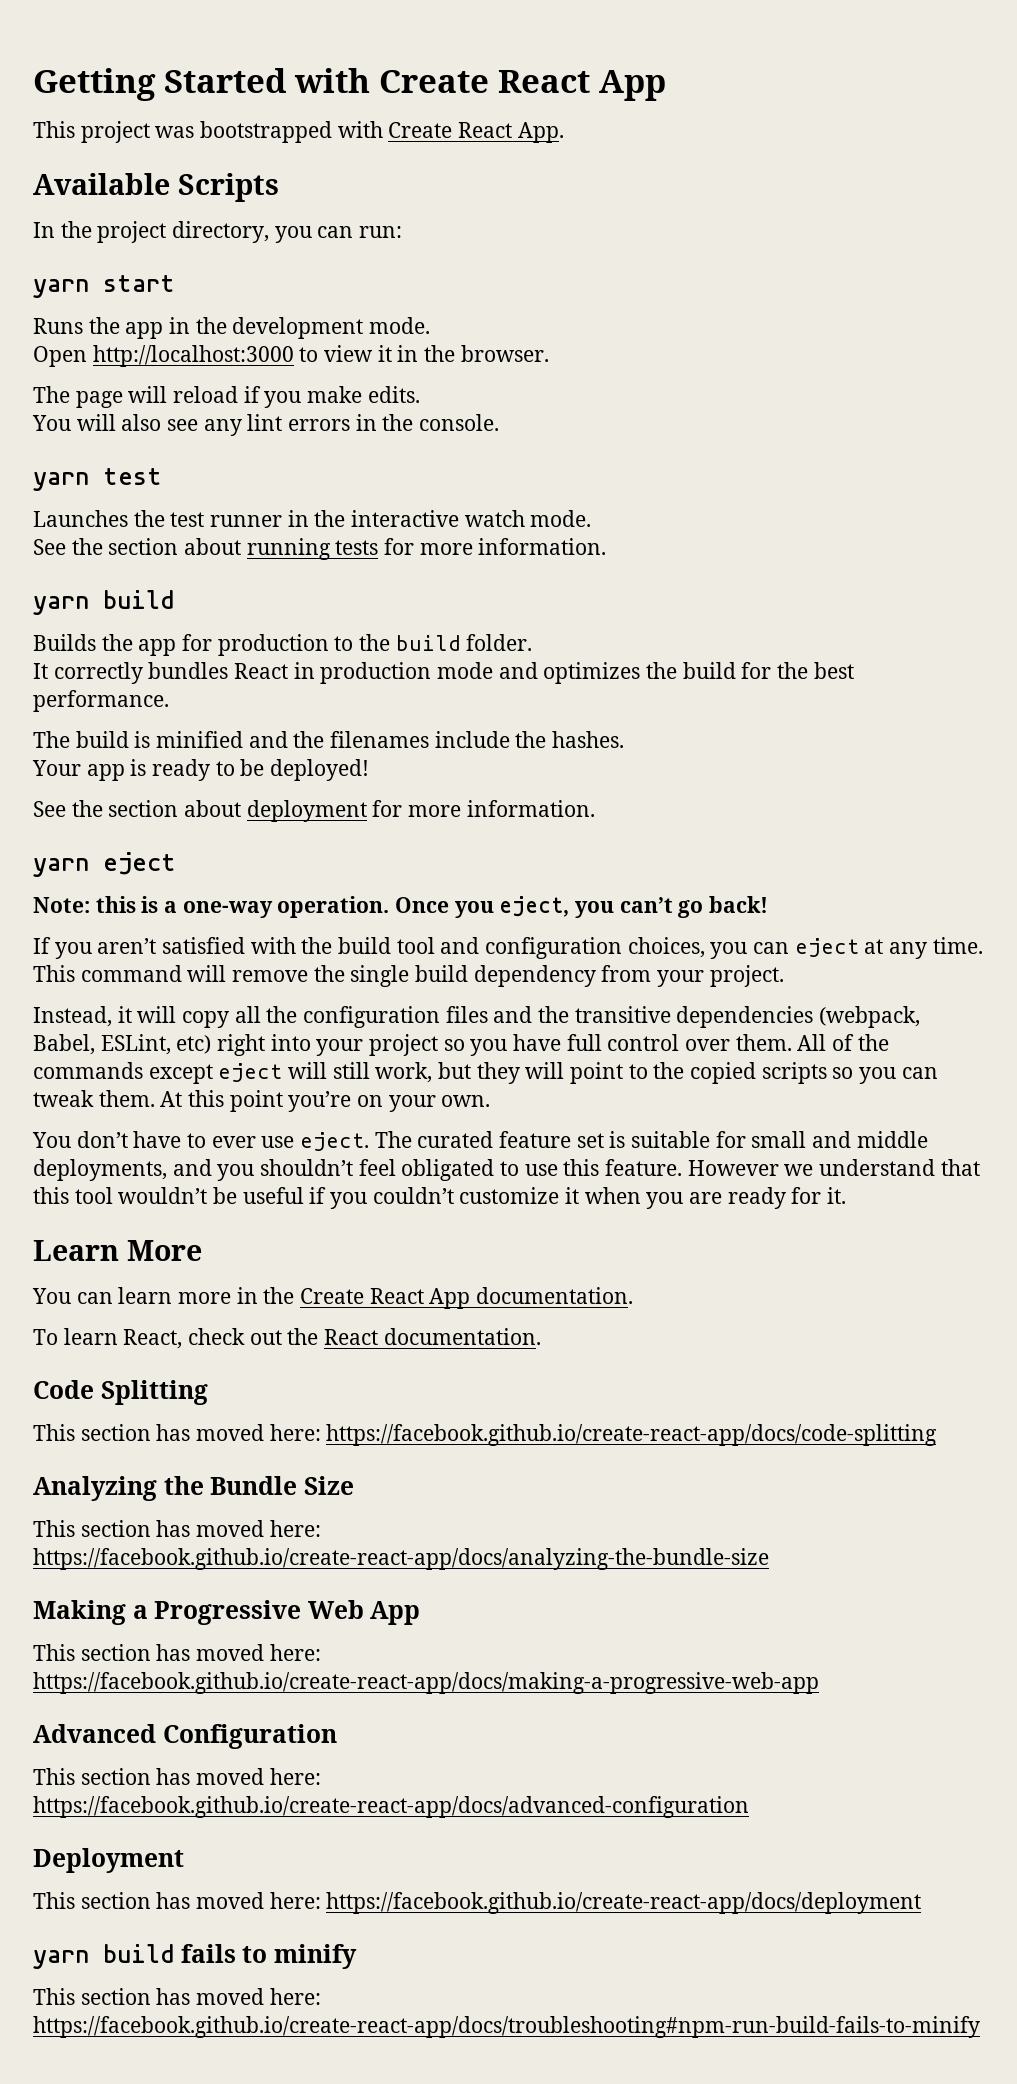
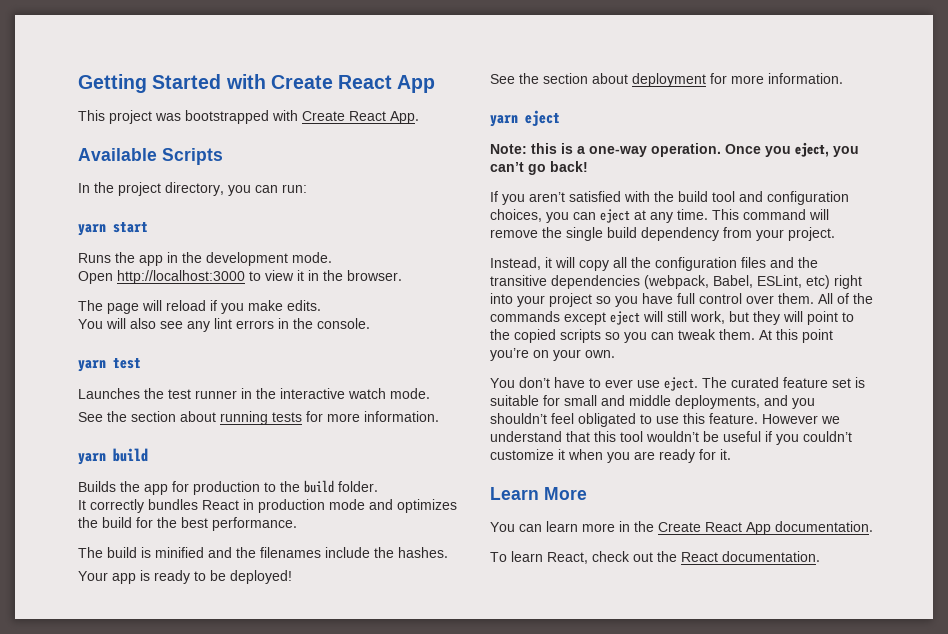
- Code Splitting
- This section has moved here: https://facebook.github.io/create-react-app/docs/code-splitting
- Analyzing the Bundle Size
- This section has moved here: https://facebook.github.io/create-react-app/docs/analyzing-the-bundle-size
- Making a Progressive Web App
- This section has moved here: https://facebook.github.io/create-react-app/docs/making-a-progressive-web-app
- Advanced Configuration
- This section has moved here: https://facebook.github.io/create-react-app/docs/advanced-configuration
- Deployment
- This section has moved here: https://facebook.github.io/create-react-app/docs/deployment
- yarn build fails to minify
- This section has moved here: https://facebook.github.io/create-react-app/docs/troubleshooting#npm-run-build-fails-to-minify

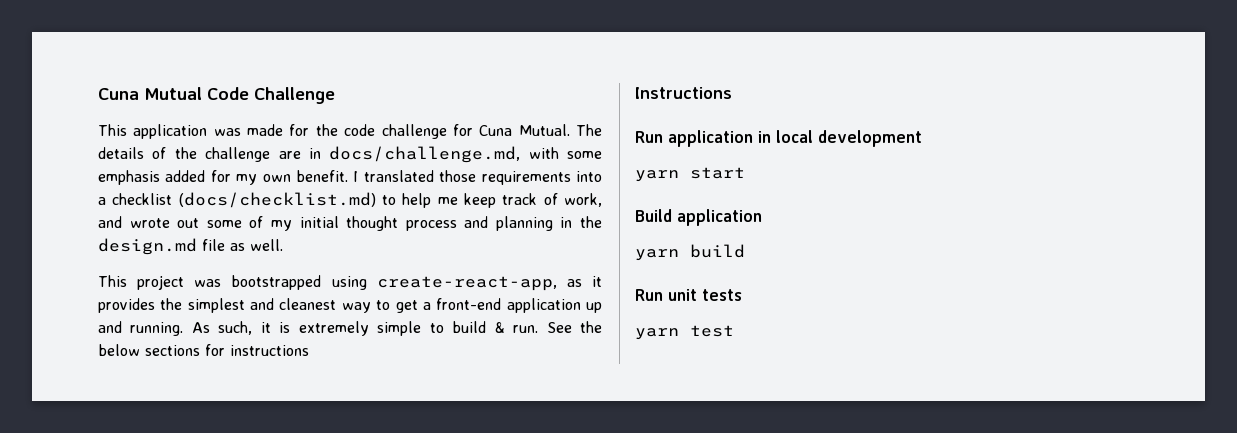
- Getting Started with Create React App
- This project was bootstrapped with Create React App.
- Available Scripts
- In the project directory, you can run:
+ Cuna Mutual Code Challenge
+ This application was made for the code challenge for Cuna Mutual. The details of the challenge are in docs/challenge.md, with some emphasis added for my own benefit. I translated those requirements into a checklist (docs/checklist.md) to help me keep track of work, and wrote out some of my initial thought process and planning in the design.md file as well.
+ This project was bootstrapped using create-react-app, as it provides the simplest and cleanest way to get a front-end application up and running. As such, it is extremely simple to build & run. See the below sections for instructions
+ Instructions
+ Run application in local development
  yarn start
- Runs the app in the development mode.
- Open http://localhost:3000 to view it in the browser.
- The page will reload if you make edits.
- You will also see any lint errors in the console.
+ Build application
+ yarn build
+ Run unit tests
  yarn test
- Launches the test runner in the interactive watch mode.
- See the section about running tests for more information.
- yarn build
- Builds the app for production to the build folder.
- It correctly bundles React in production mode and optimizes the build for the best performance.
- The build is minified and the filenames include the hashes.
- Your app is ready to be deployed!
- See the section about deployment for more information.
- yarn eject
- Note: this is a one-way operation. Once you eject, you can’t go back!
- If you aren’t satisfied with the build tool and configuration choices, you can eject at any time. This command will remove the single build dependency from your project.
- Instead, it will copy all the configuration files and the transitive dependencies (webpack, Babel, ESLint, etc) right into your project so you have full control over them. All of the commands except eject will still work, but they will point to the copied scripts so you can tweak them. At this point you’re on your own.
- You don’t have to ever use eject. The curated feature set is suitable for small and middle deployments, and you shouldn’t feel obligated to use this feature. However we understand that this tool wouldn’t be useful if you couldn’t customize it when you are ready for it.
- Learn More
- You can learn more in the Create React App documentation.
- To learn React, check out the React documentation.

